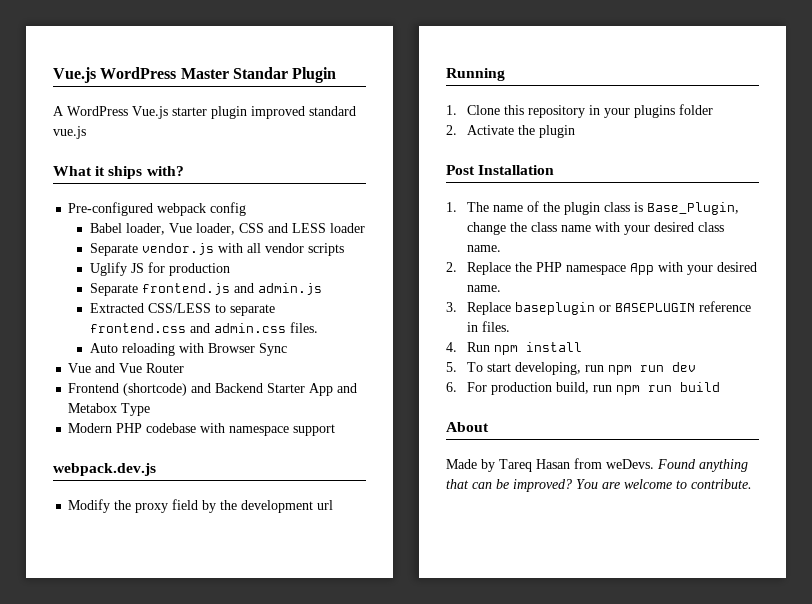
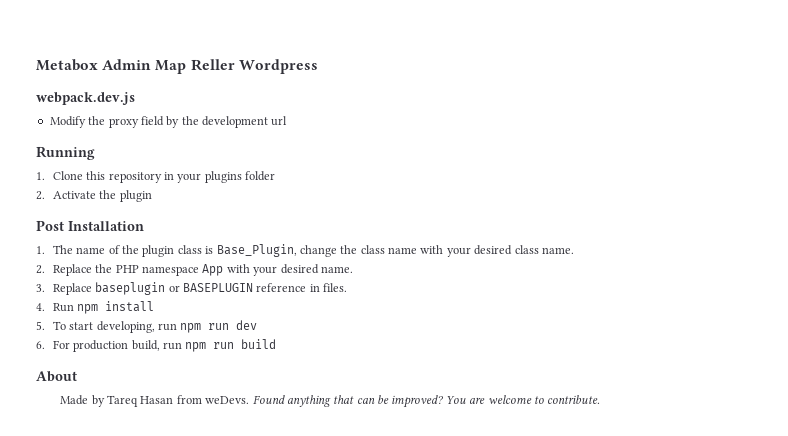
- Vue.js WordPress Master Standar Plugin
- A WordPress Vue.js starter plugin improved standard vue.js
- What it ships with?
- Pre-configured webpack config
- Babel loader, Vue loader, CSS and LESS loader
- Separate vendor.js with all vendor scripts
- Uglify JS for production
- Separate frontend.js and admin.js
- Extracted CSS/LESS to separate frontend.css and admin.css files.
- Auto reloading with Browser Sync
- Vue and Vue Router
- Frontend (shortcode) and Backend Starter App and Metabox Type
- Modern PHP codebase with namespace support
+ Metabox Admin Map Reller Wordpress

